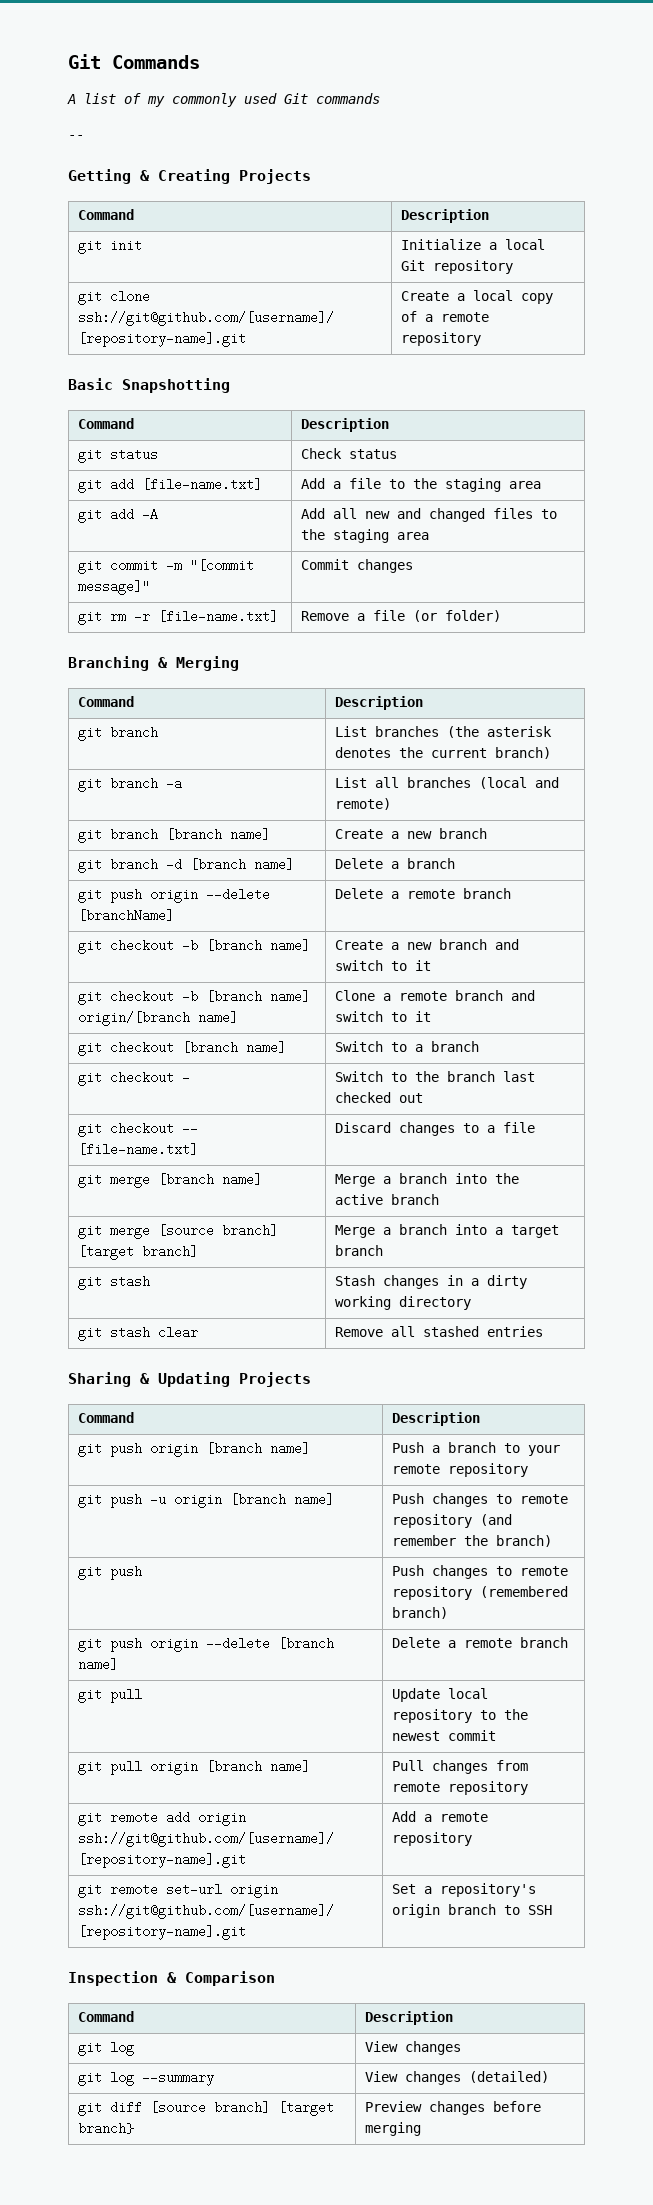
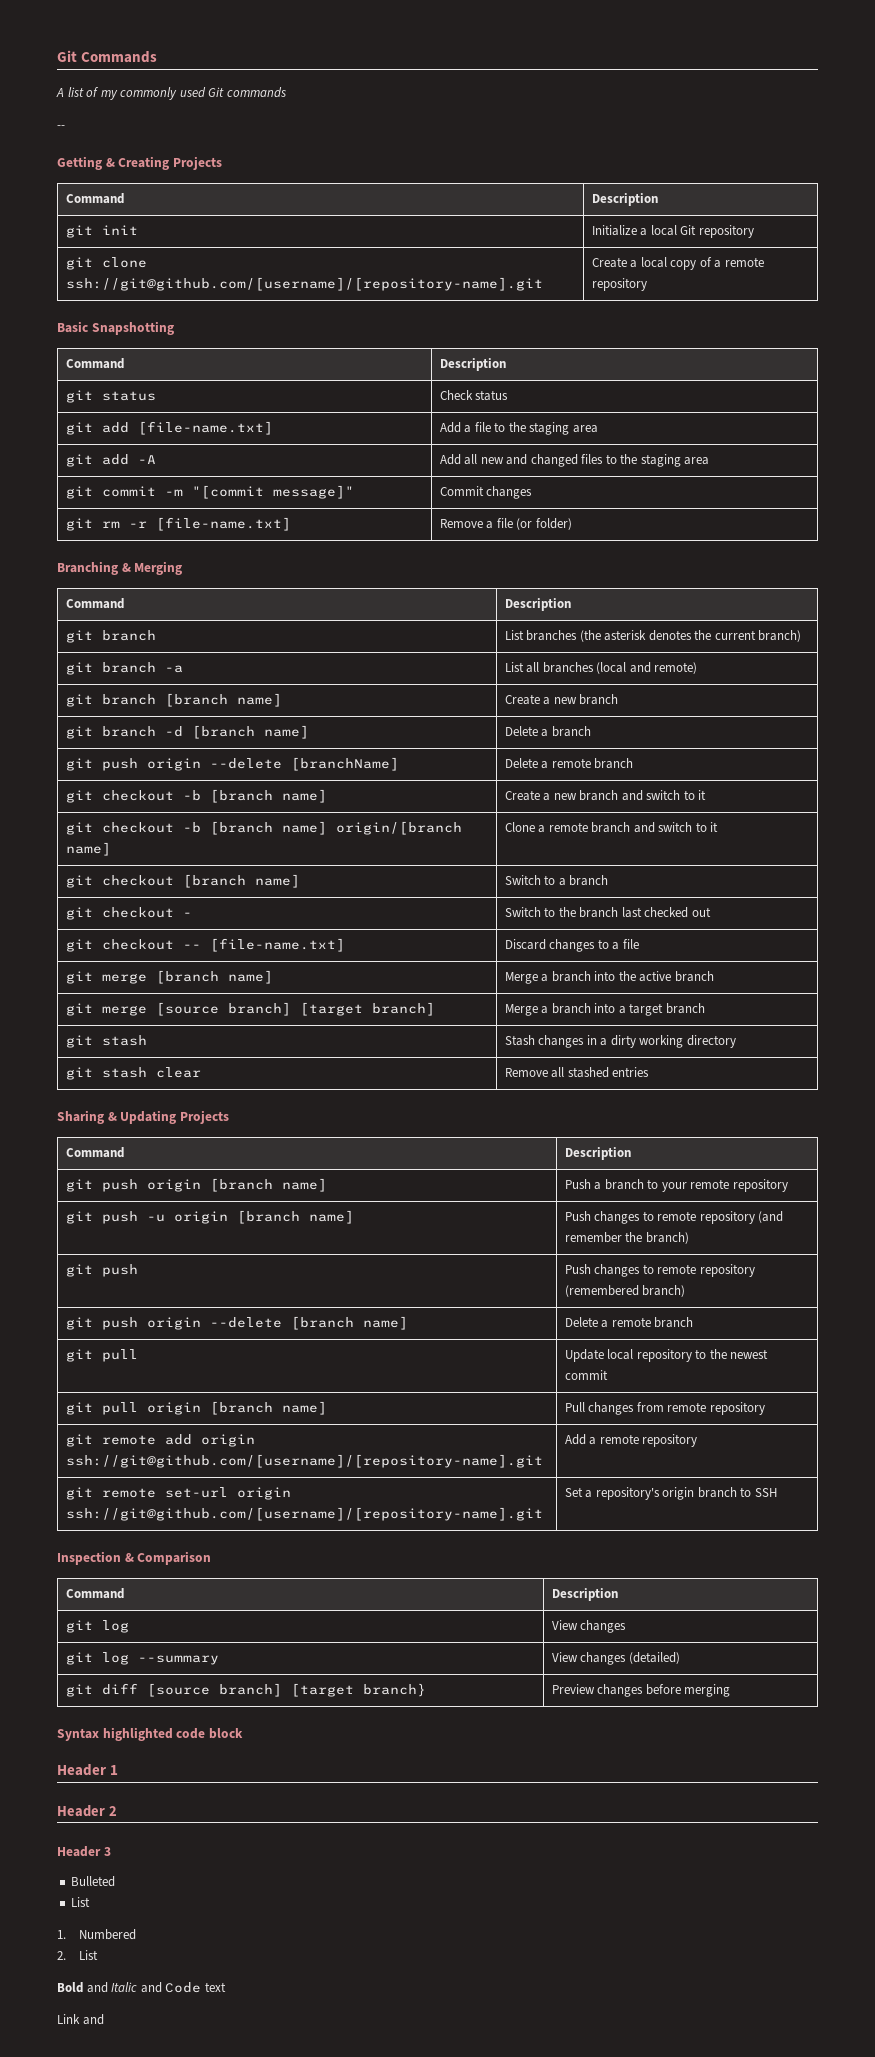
+ Syntax highlighted code block
+ Header 1
+ Header 2
+ Header 3
+ Bulleted
+ List
+ 1. Numbered
+ 2. List
+ Bold and Italic and Code text
+ Link and

